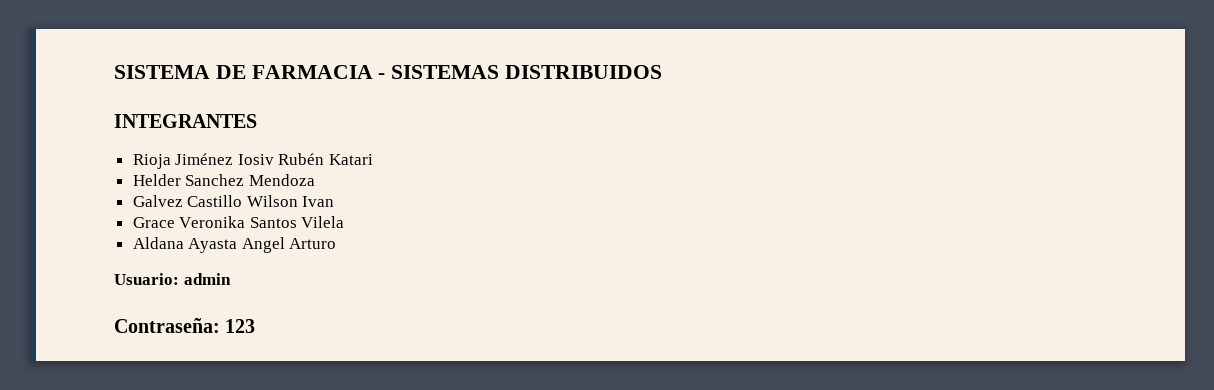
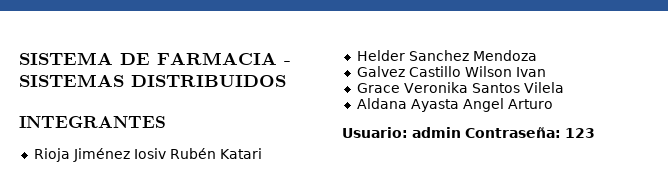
- Usuario: admin
- Contraseña: 123
+ Usuario: admin Contraseña: 123

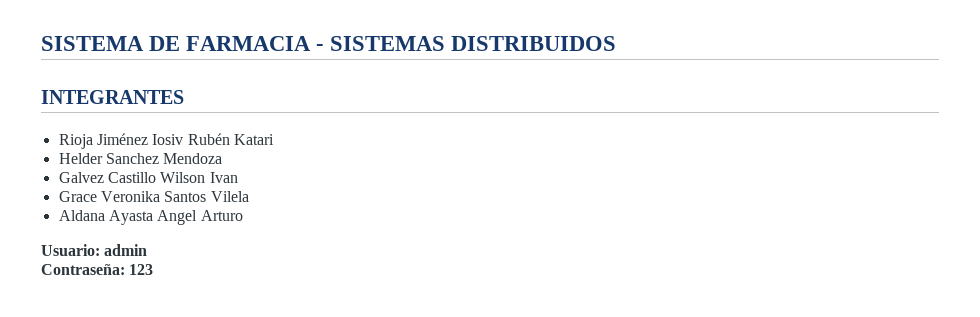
- Usuario: admin Contraseña: 123
+ Usuario: admin
+ Contraseña: 123

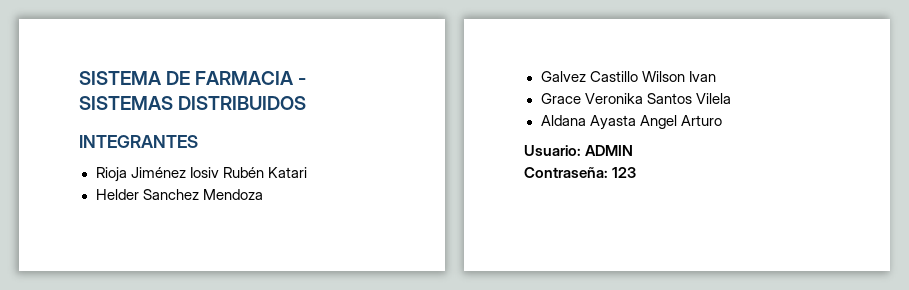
- Usuario: admin
+ Usuario: ADMIN

